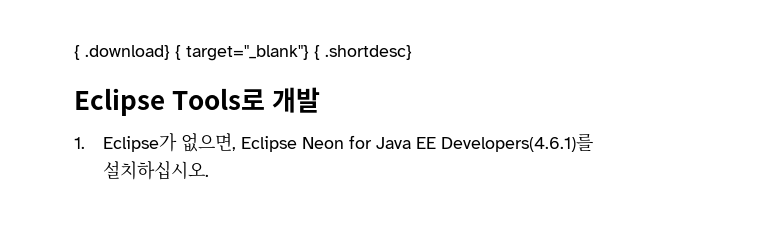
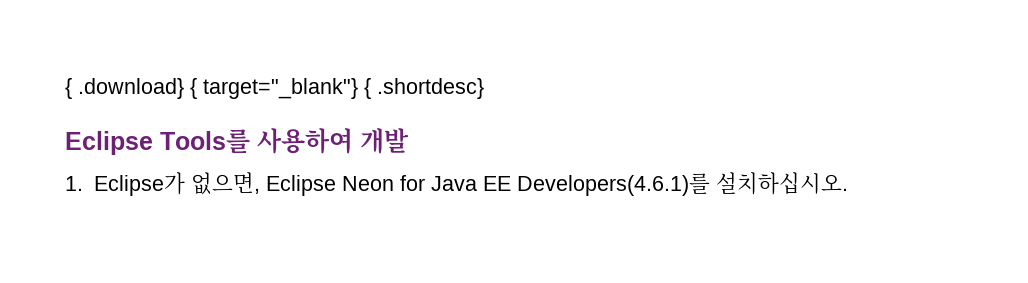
- Eclipse Tools로 개발
+ Eclipse Tools를 사용하여 개발

